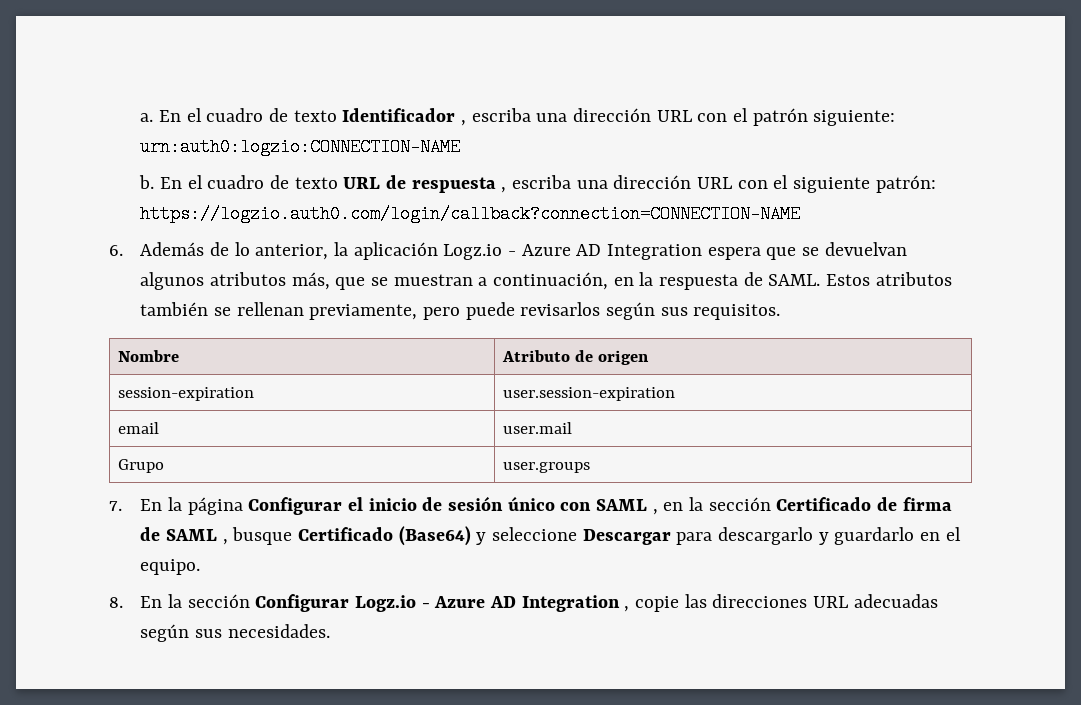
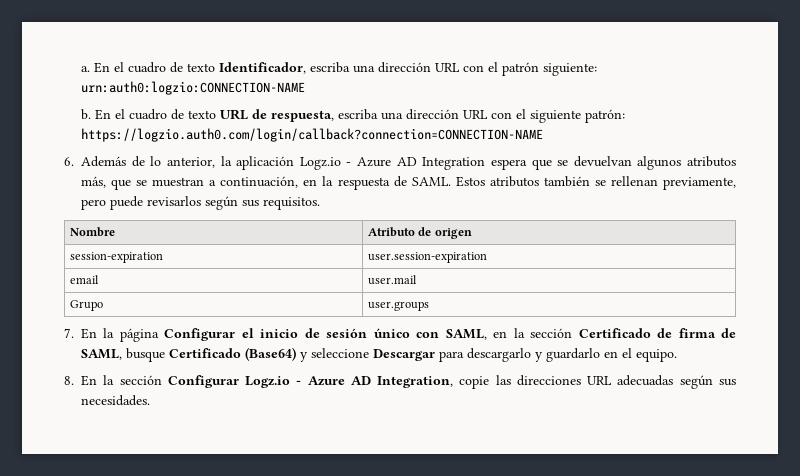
- En el cuadro de texto Identificador , escriba una dirección URL con el patrón siguiente: urn:auth0:logzio:CONNECTION-NAME
+ En el cuadro de texto Identificador, escriba una dirección URL con el patrón siguiente: urn:auth0:logzio:CONNECTION-NAME
- En el cuadro de texto URL de respuesta , escriba una dirección URL con el siguiente patrón: https://logzio.auth0.com/login/callback?connection=CONNECTION-NAME
+ En el cuadro de texto URL de respuesta, escriba una dirección URL con el siguiente patrón: https://logzio.auth0.com/login/callback?connection=CONNECTION-NAME
- 7. En la página Configurar el inicio de sesión único con SAML , en la sección Certificado de firma de SAML , busque Certificado (Base64) y seleccione Descargar para descargarlo y guardarlo en el equipo.
+ 7. En la página Configurar el inicio de sesión único con SAML, en la sección Certificado de firma de SAML, busque Certificado (Base64) y seleccione Descargar para descargarlo y guardarlo en el equipo.
- 8. En la sección Configurar Logz.io - Azure AD Integration , copie las direcciones URL adecuadas según sus necesidades.
+ 8. En la sección Configurar Logz.io - Azure AD Integration, copie las direcciones URL adecuadas según sus necesidades.

